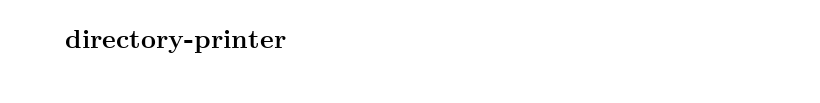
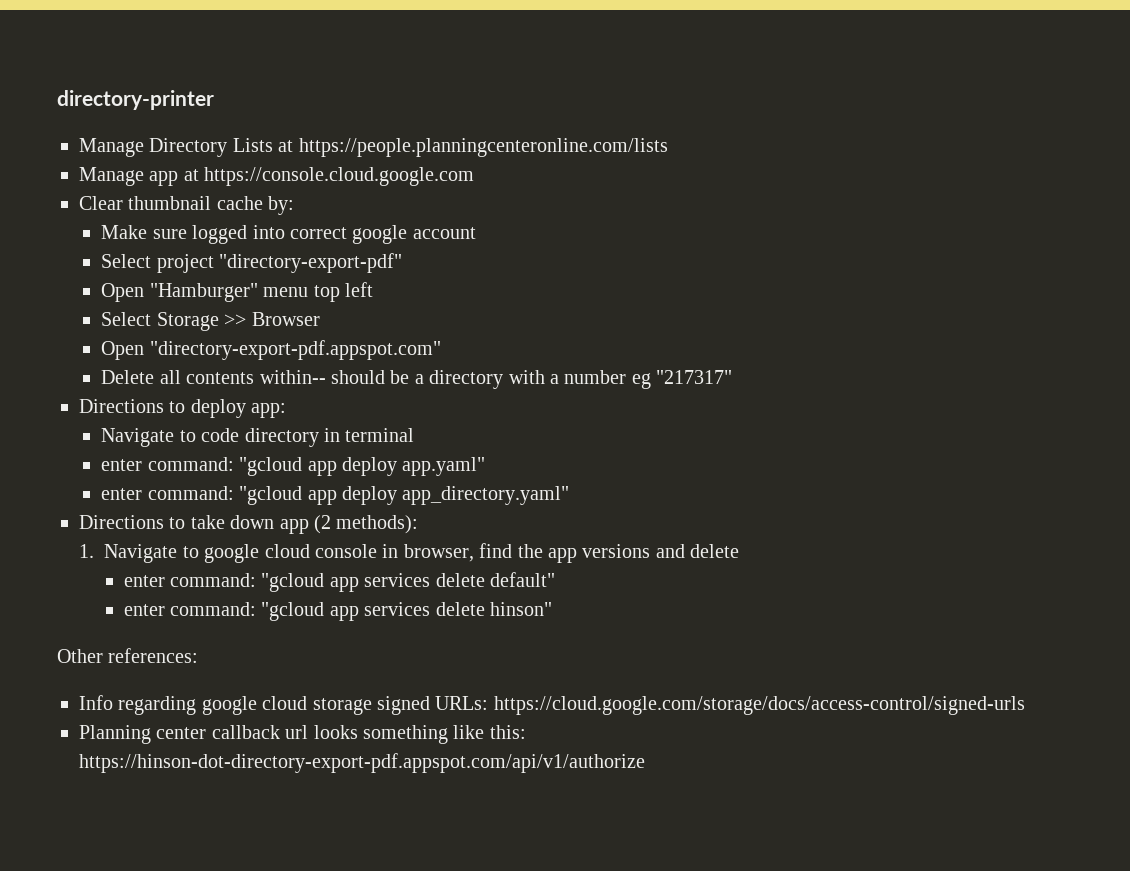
+ Manage Directory Lists at https://people.planningcenteronline.com/lists
+ Manage app at https://console.cloud.google.com
+ Clear thumbnail cache by:
+ Make sure logged into correct google account
+ Select project "directory-export-pdf"
+ Open "Hamburger" menu top left
+ Select Storage >> Browser
+ Open "directory-export-pdf.appspot.com"
+ Delete all contents within-- should be a directory with a number eg "217317"
+ Directions to deploy app:
+ Navigate to code directory in terminal
+ enter command: "gcloud app deploy app.yaml"
+ enter command: "gcloud app deploy app_directory.yaml"
+ Directions to take down app (2 methods):
+ 1. Navigate to google cloud console in browser, find the app versions and delete
+ enter command: "gcloud app services delete default"
+ enter command: "gcloud app services delete hinson"
+ Other references:
+ Info regarding google cloud storage signed URLs: https://cloud.google.com/storage/docs/access-control/signed-urls
+ Planning center callback url looks something like this: https://hinson-dot-directory-export-pdf.appspot.com/api/v1/authorize

